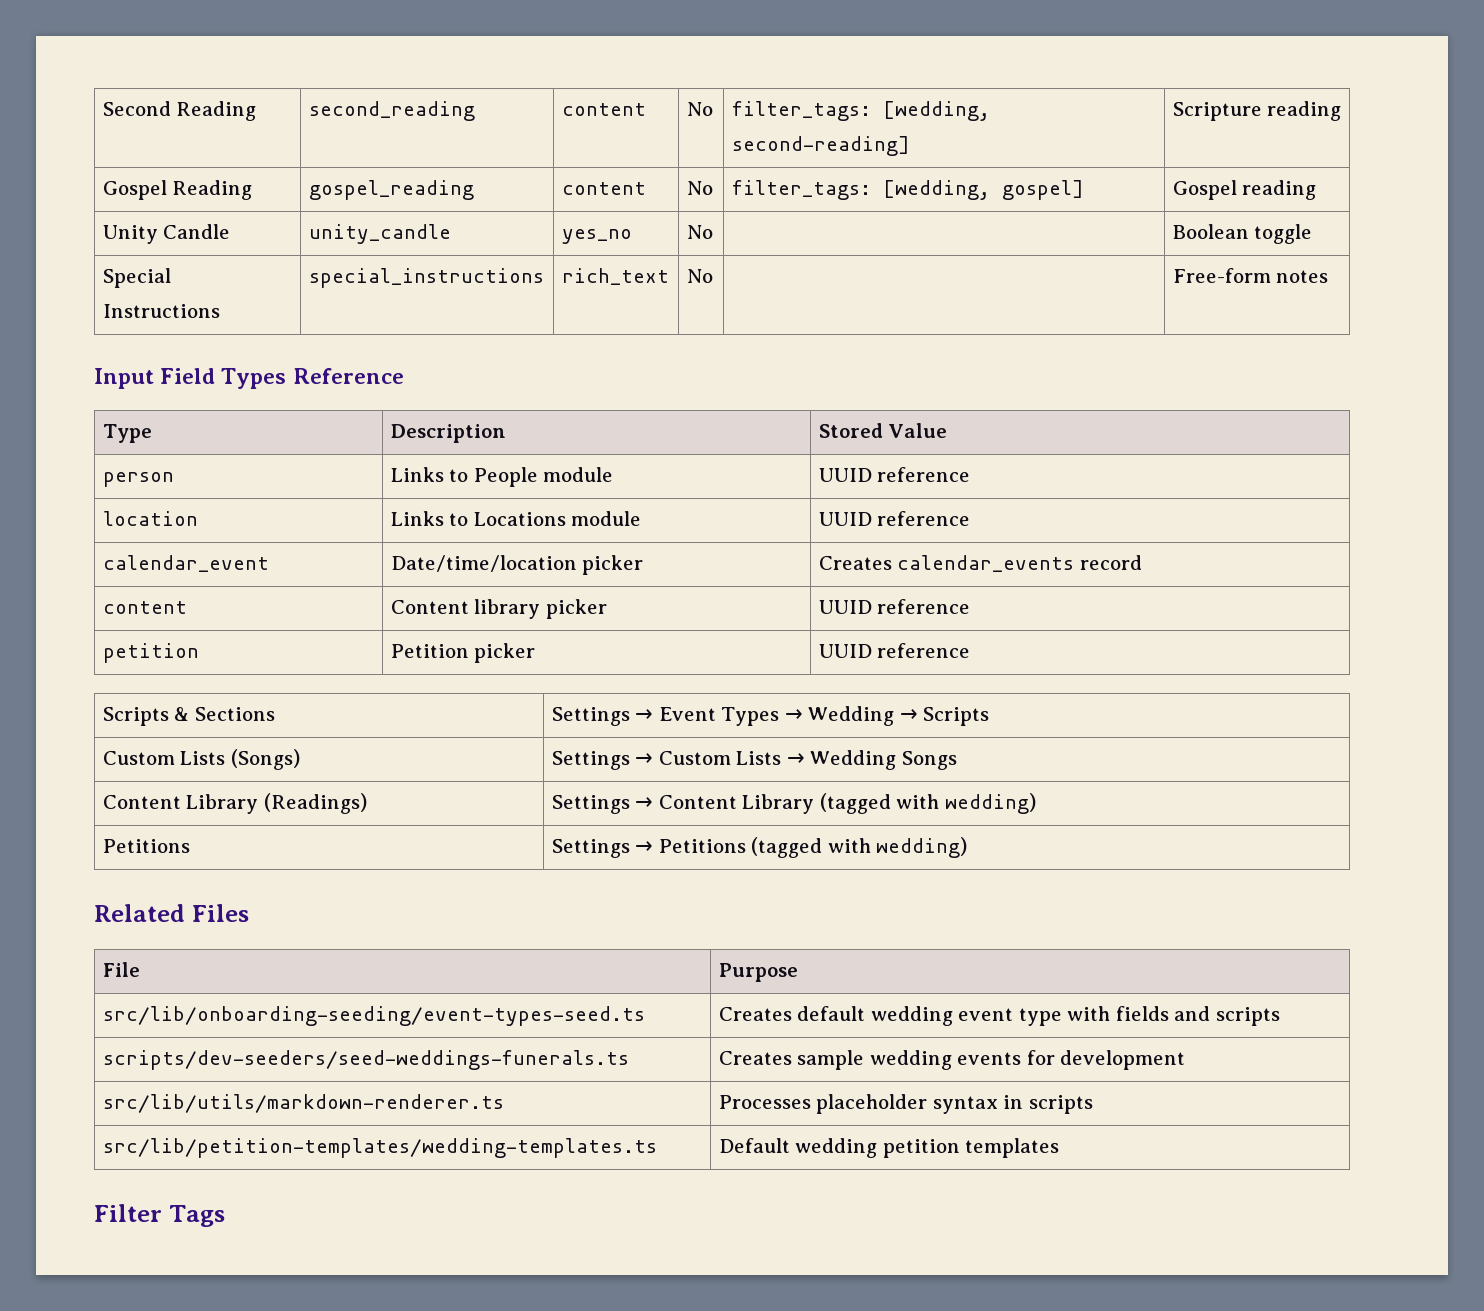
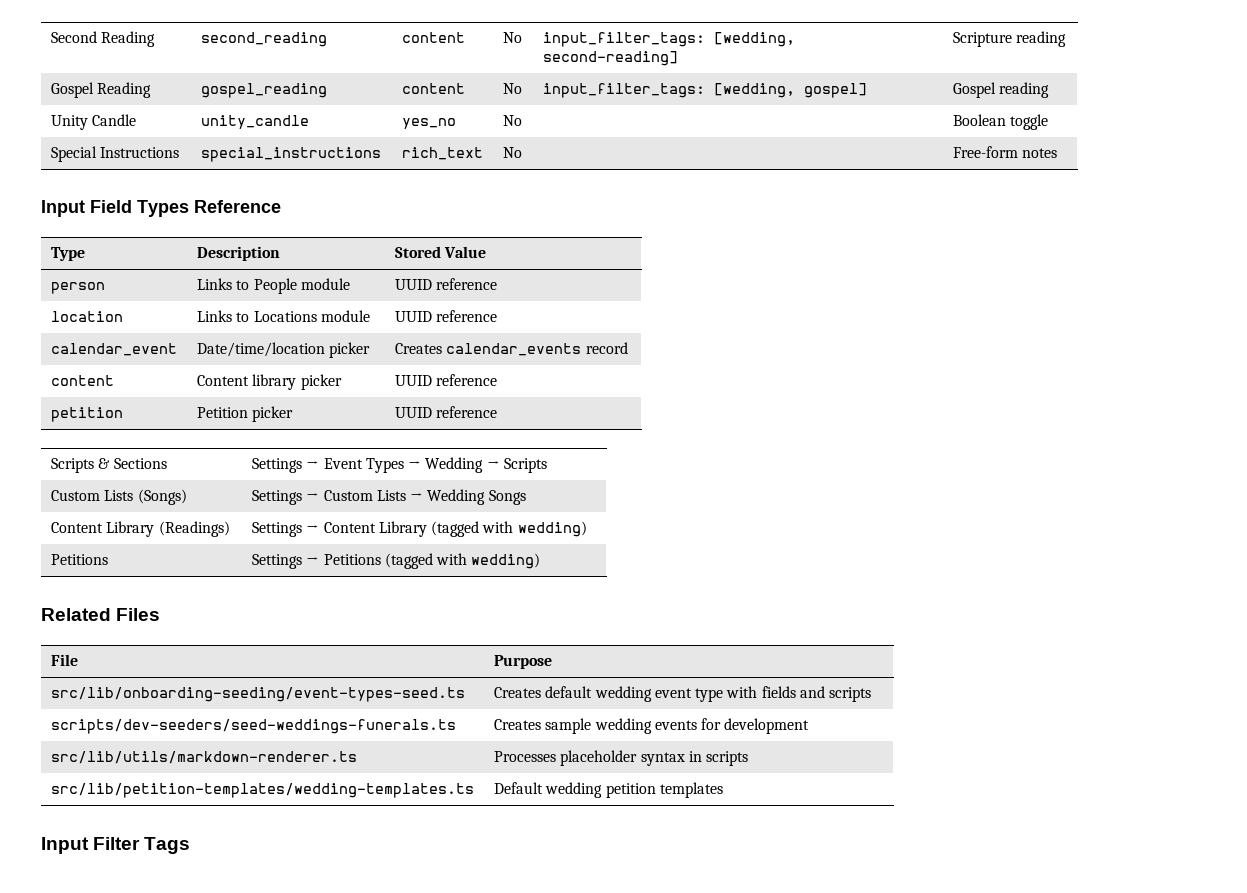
- Second Reading | second_reading | content | No | filter_tags: [wedding, second-reading] | Scripture reading
+ Second Reading | second_reading | content | No | input_filter_tags: [wedding, second-reading] | Scripture reading
- Gospel Reading | gospel_reading | content | No | filter_tags: [wedding, gospel] | Gospel reading
+ Gospel Reading | gospel_reading | content | No | input_filter_tags: [wedding, gospel] | Gospel reading
- Filter Tags
+ Input Filter Tags

